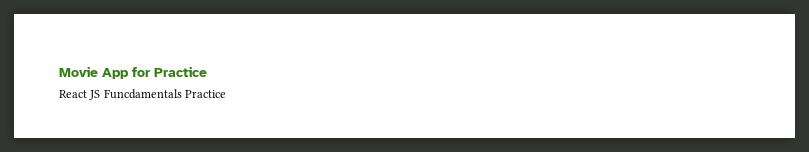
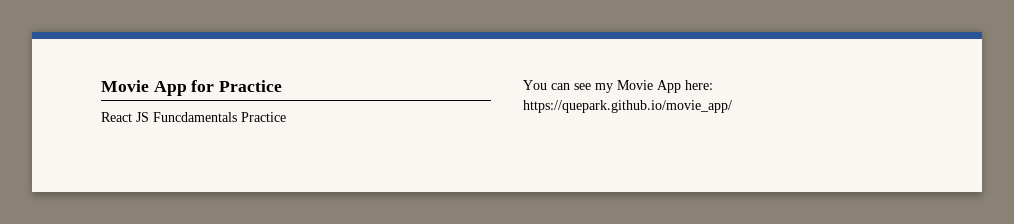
+ You can see my Movie App here: https://quepark.github.io/movie_app/

